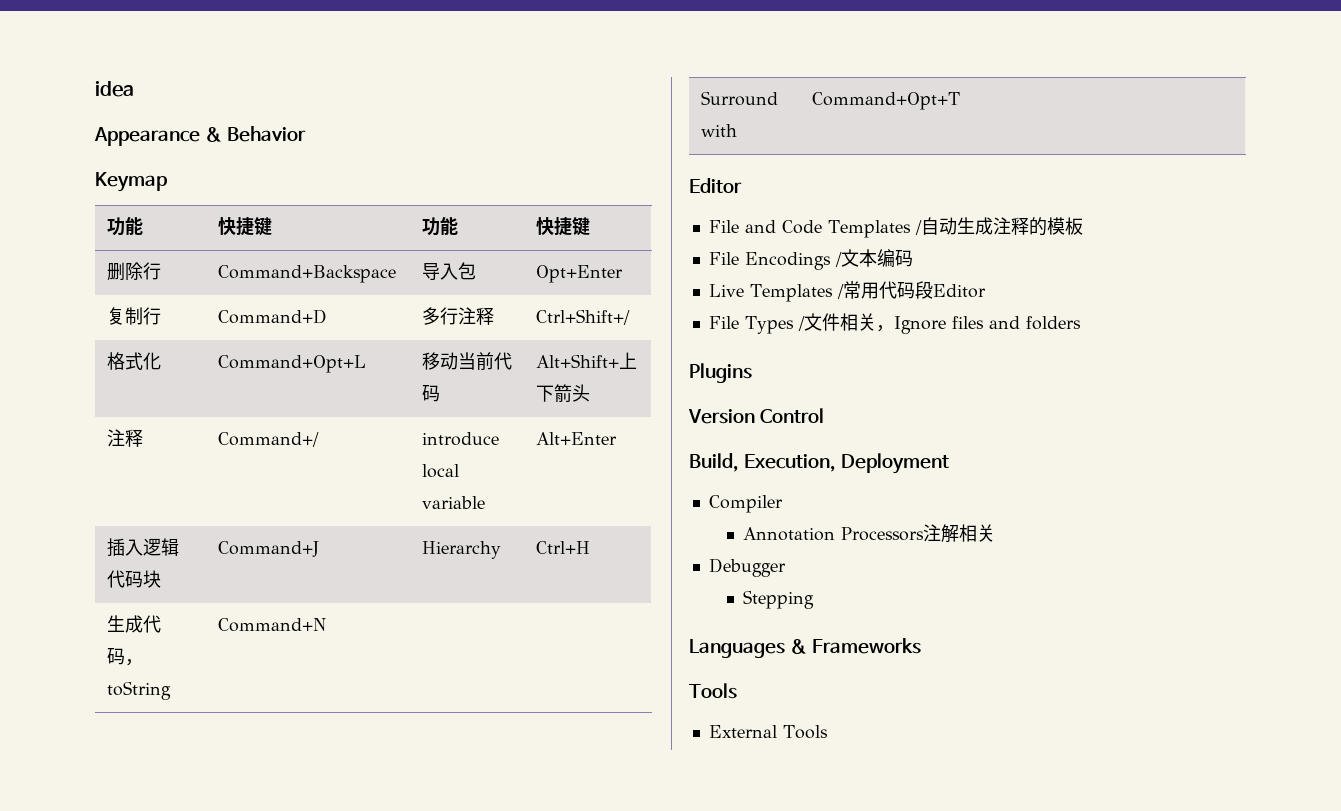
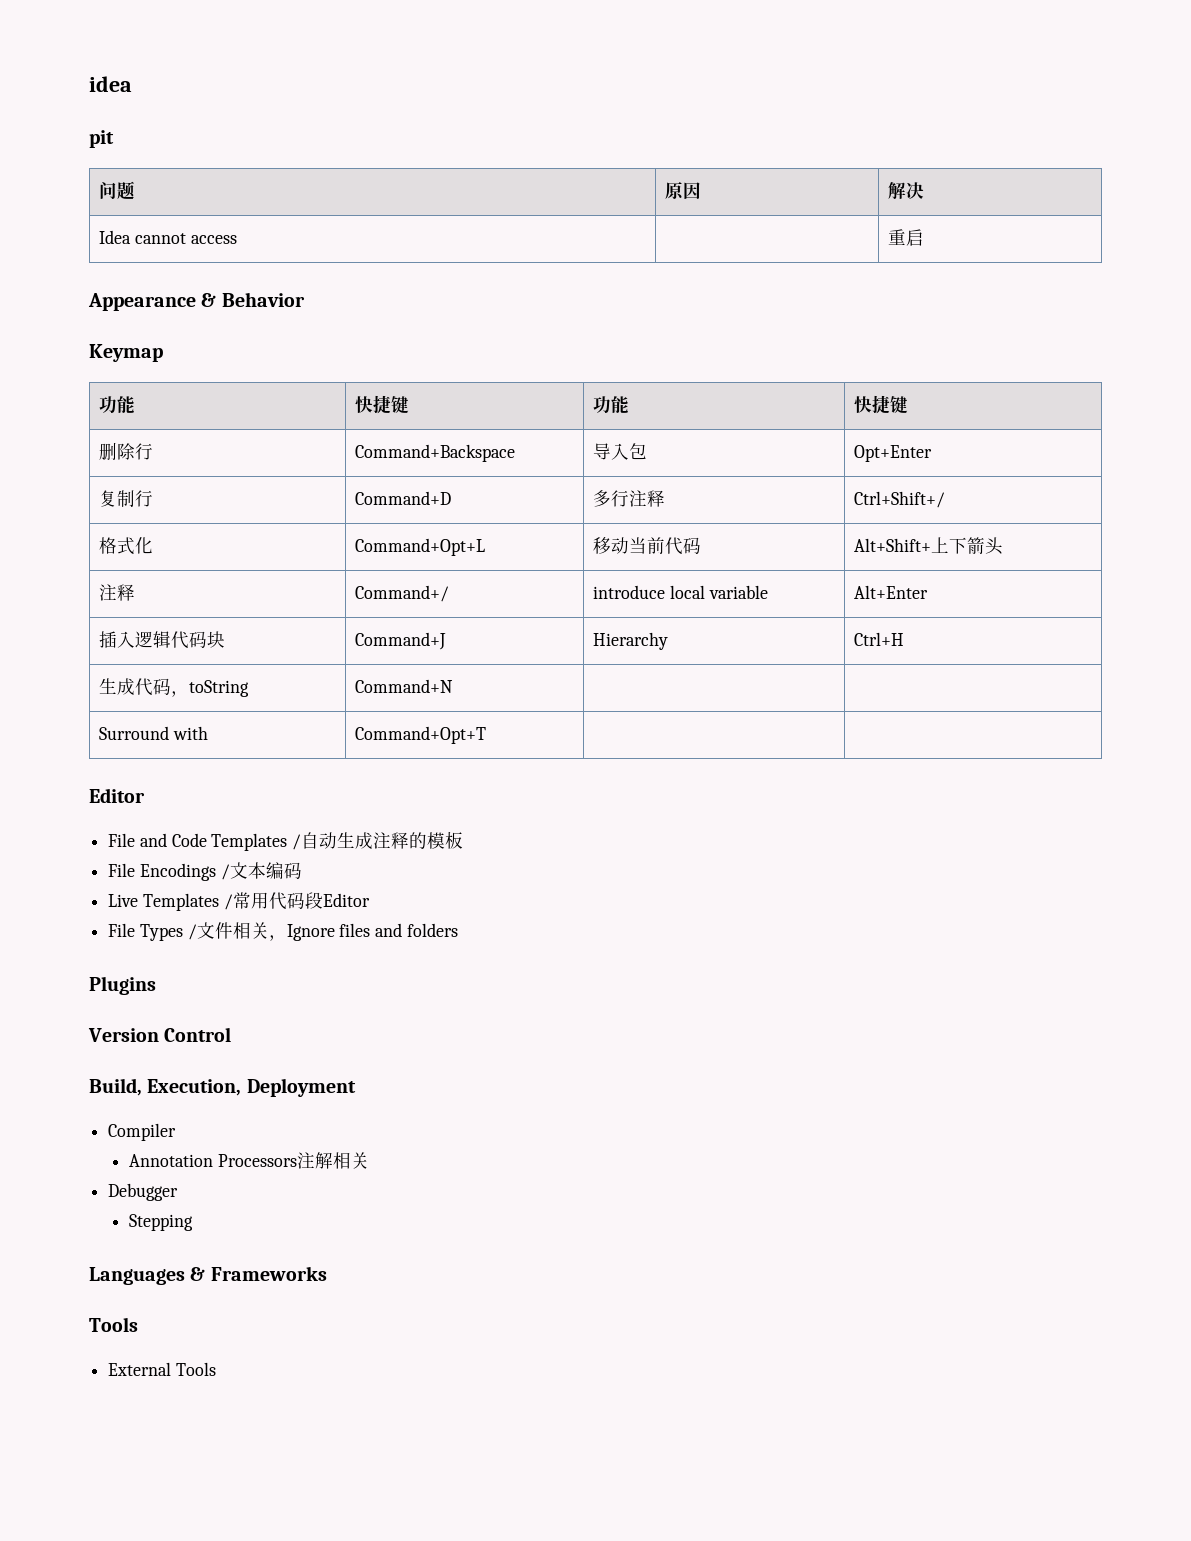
+ pit
+ 问题 | 原因 | 解决
+ Idea cannot access | | 重启

